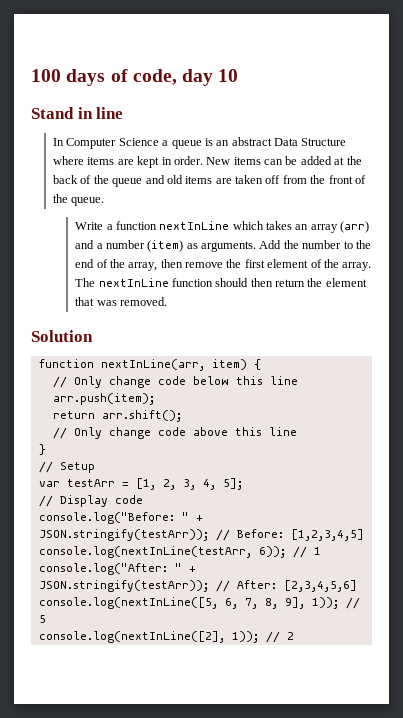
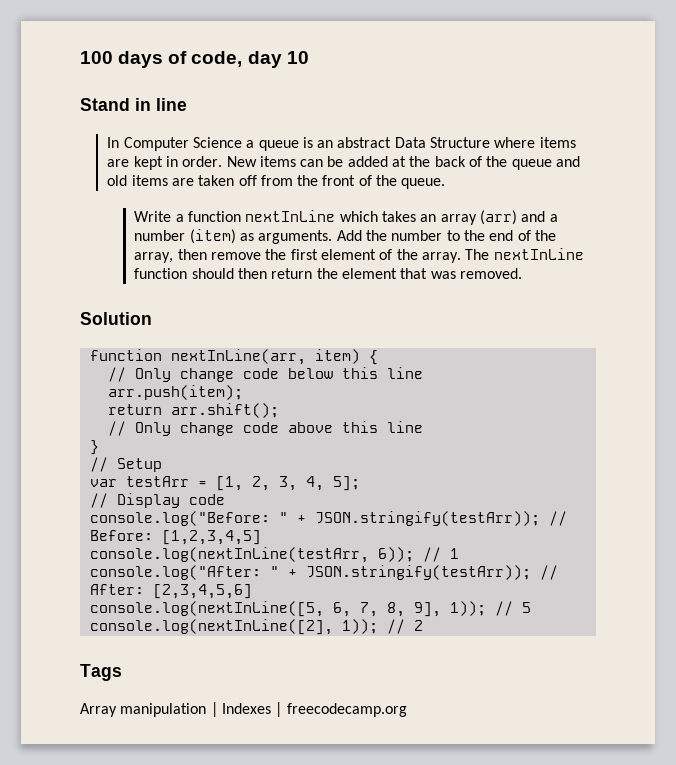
+ Tags
+ Array manipulation | Indexes | freecodecamp.org

